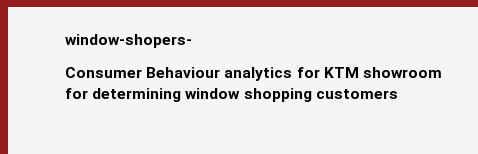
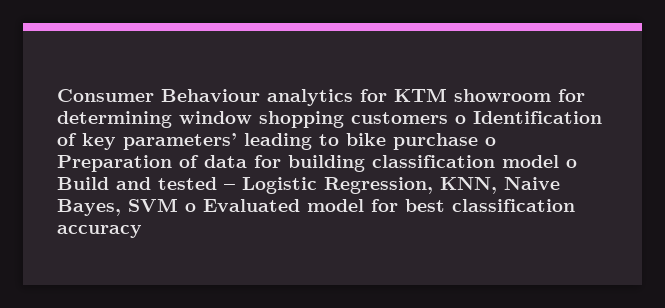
- window-shopers-
- Consumer Behaviour analytics for KTM showroom for determining window shopping customers
+ Consumer Behaviour analytics for KTM showroom for determining window shopping customers o Identification of key parameters’ leading to bike purchase o Preparation of data for building classification model o Build and tested – Logistic Regression, KNN, Naive Bayes, SVM o Evaluated model for best classification accuracy

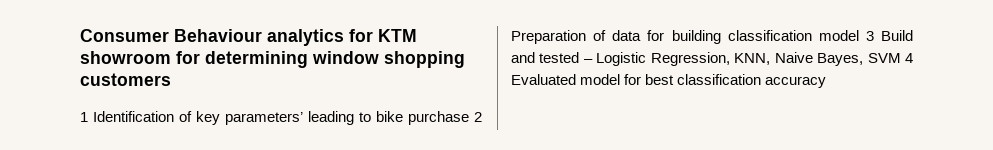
- Consumer Behaviour analytics for KTM showroom for determining window shopping customers o Identification of key parameters’ leading to bike purchase o Preparation of data for building classification model o Build and tested – Logistic Regression, KNN, Naive Bayes, SVM o Evaluated model for best classification accuracy
+ Consumer Behaviour analytics for KTM showroom for determining window shopping customers
+ 1 Identification of key parameters’ leading to bike purchase 2 Preparation of data for building classification model 3 Build and tested – Logistic Regression, KNN, Naive Bayes, SVM 4 Evaluated model for best classification accuracy

